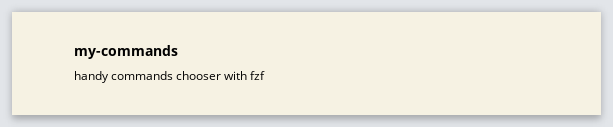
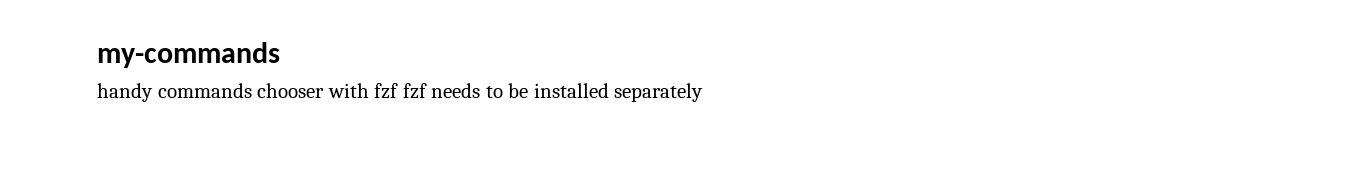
- handy commands chooser with fzf
+ handy commands chooser with fzf fzf needs to be installed separately

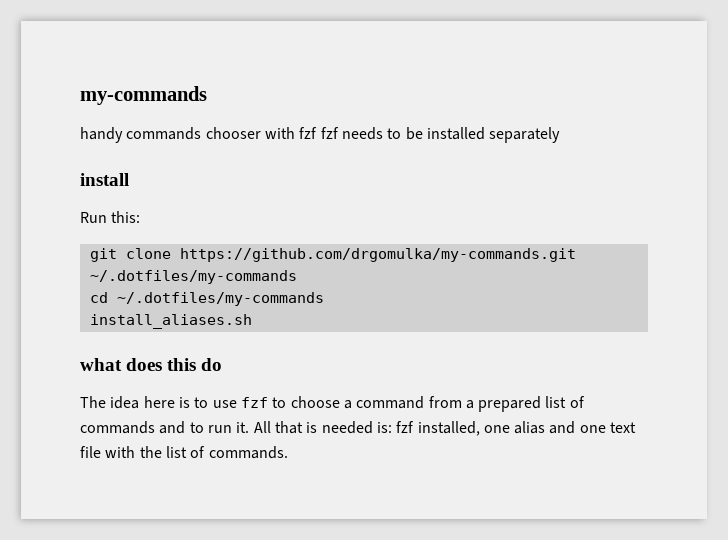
+ install
+ Run this:
+ git clone https://github.com/drgomulka/my-commands.git ~/.dotfiles/my-commands
+ cd ~/.dotfiles/my-commands
+ install_aliases.sh
+ what does this do
+ The idea here is to use fzf to choose a command from a prepared list of commands and to run it. All that is needed is: fzf installed, one alias and one text file with the list of commands.

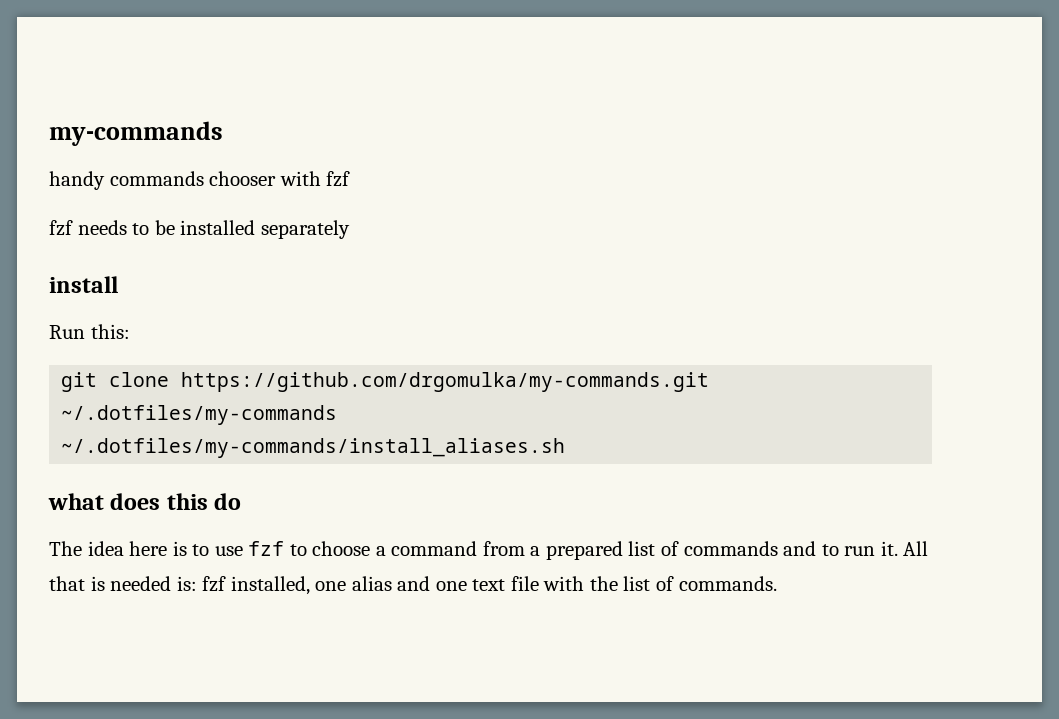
- handy commands chooser with fzf fzf needs to be installed separately
+ handy commands chooser with fzf
+ fzf needs to be installed separately
- cd ~/.dotfiles/my-commands
- install_aliases.sh
+ ~/.dotfiles/my-commands/install_aliases.sh

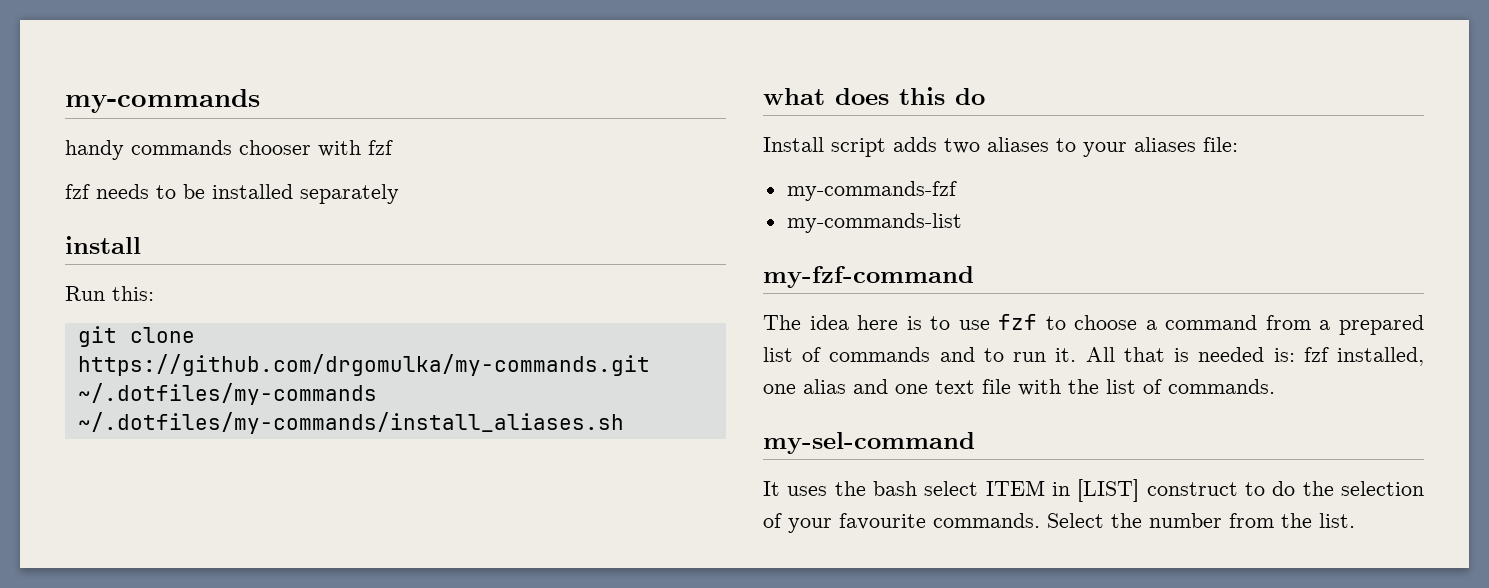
+ Install script adds two aliases to your aliases file:
+ my-commands-fzf
+ my-commands-list
+ my-fzf-command
+ my-sel-command
+ It uses the bash select ITEM in [LIST] construct to do the selection of your favourite commands. Select the number from the list.

